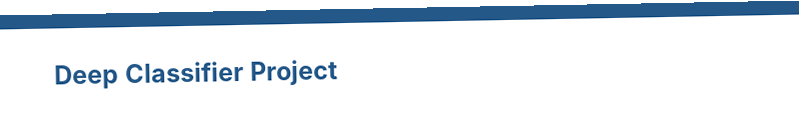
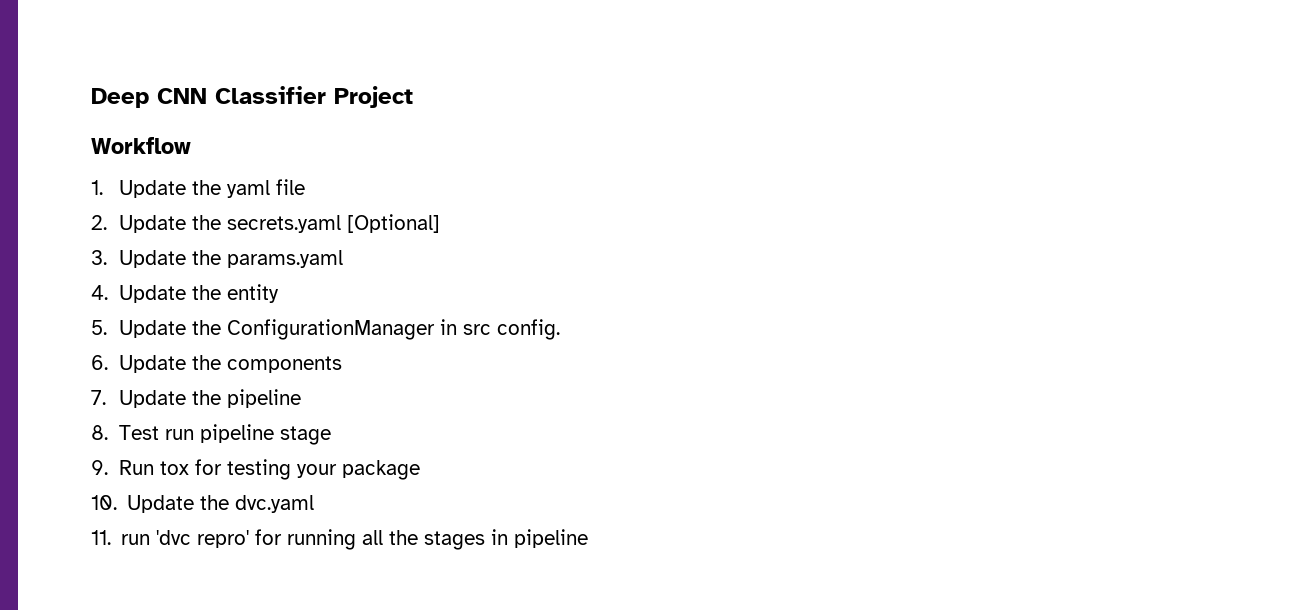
- Deep Classifier Project
+ Deep CNN Classifier Project
+ Workflow
+ 1. Update the yaml file
+ 2. Update the secrets.yaml [Optional]
+ 3. Update the params.yaml
+ 4. Update the entity
+ 5. Update the ConfigurationManager in src config.
+ 6. Update the components
+ 7. Update the pipeline
+ 8. Test run pipeline stage
+ 9. Run tox for testing your package
+ 10. Update the dvc.yaml
+ 11. run 'dvc repro' for running all the stages in pipeline

